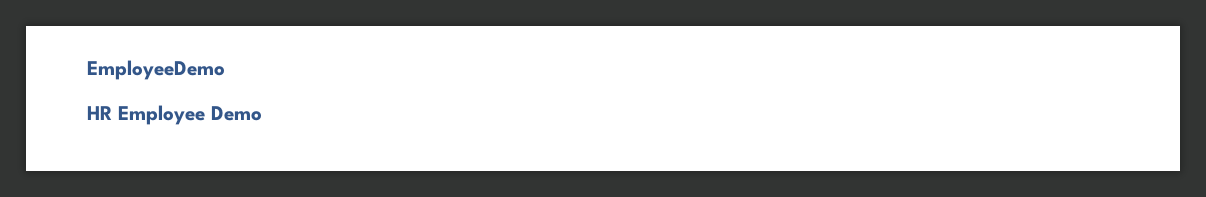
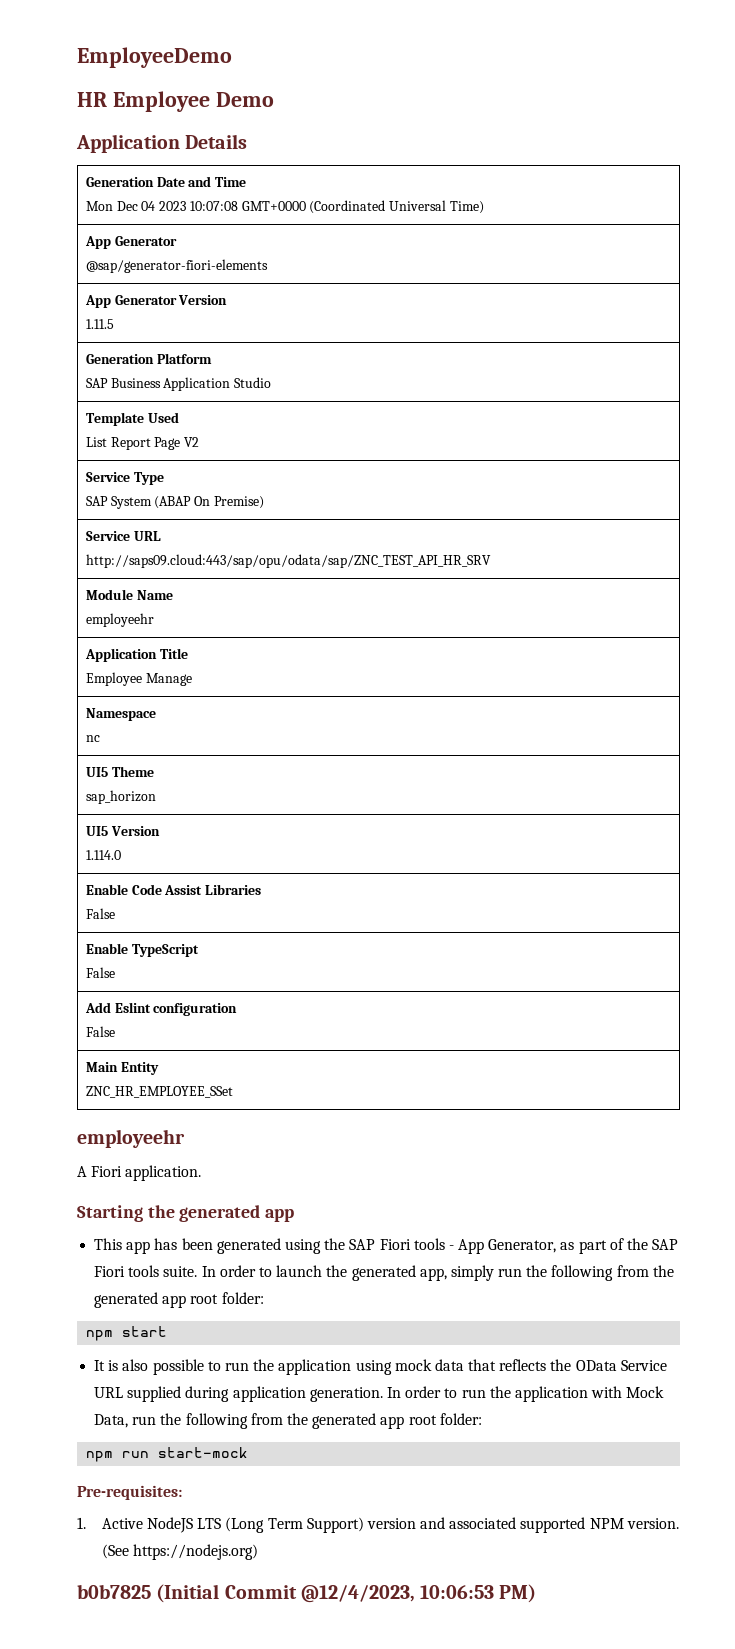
+ Application Details
+ Generation Date and Time
+ Mon Dec 04 2023 10:07:08 GMT+0000 (Coordinated Universal Time)
+ App Generator
+ @sap/generator-fiori-elements
+ App Generator Version
+ 1.11.5
+ Generation Platform
+ SAP Business Application Studio
+ Template Used
+ List Report Page V2
+ Service Type
+ SAP System (ABAP On Premise)
+ Service URL
+ http://saps09.cloud:443/sap/opu/odata/sap/ZNC_TEST_API_HR_SRV
+ Module Name
+ employeehr
+ Application Title
+ Employee Manage
+ Namespace
+ nc
+ UI5 Theme
+ sap_horizon
+ UI5 Version
+ 1.114.0
+ Enable Code Assist Libraries
+ False
+ Enable TypeScript
+ False
+ Add Eslint configuration
+ False
+ Main Entity
+ ZNC_HR_EMPLOYEE_SSet
+ employeehr
+ A Fiori application.
+ Starting the generated app
+ This app has been generated using the SAP Fiori tools - App Generator, as part of the SAP Fiori tools suite. In order to launch the generated app, simply run the following from the generated app root folder:
+ npm start
+ It is also possible to run the application using mock data that reflects the OData Service URL supplied during application generation. In order to run the application with Mock Data, run the following from the generated app root folder:
+ npm run start-mock
+ Pre-requisites:
+ 1. Active NodeJS LTS (Long Term Support) version and associated supported NPM version. (See https://nodejs.org)
+ b0b7825 (Initial Commit @12/4/2023, 10:06:53 PM)

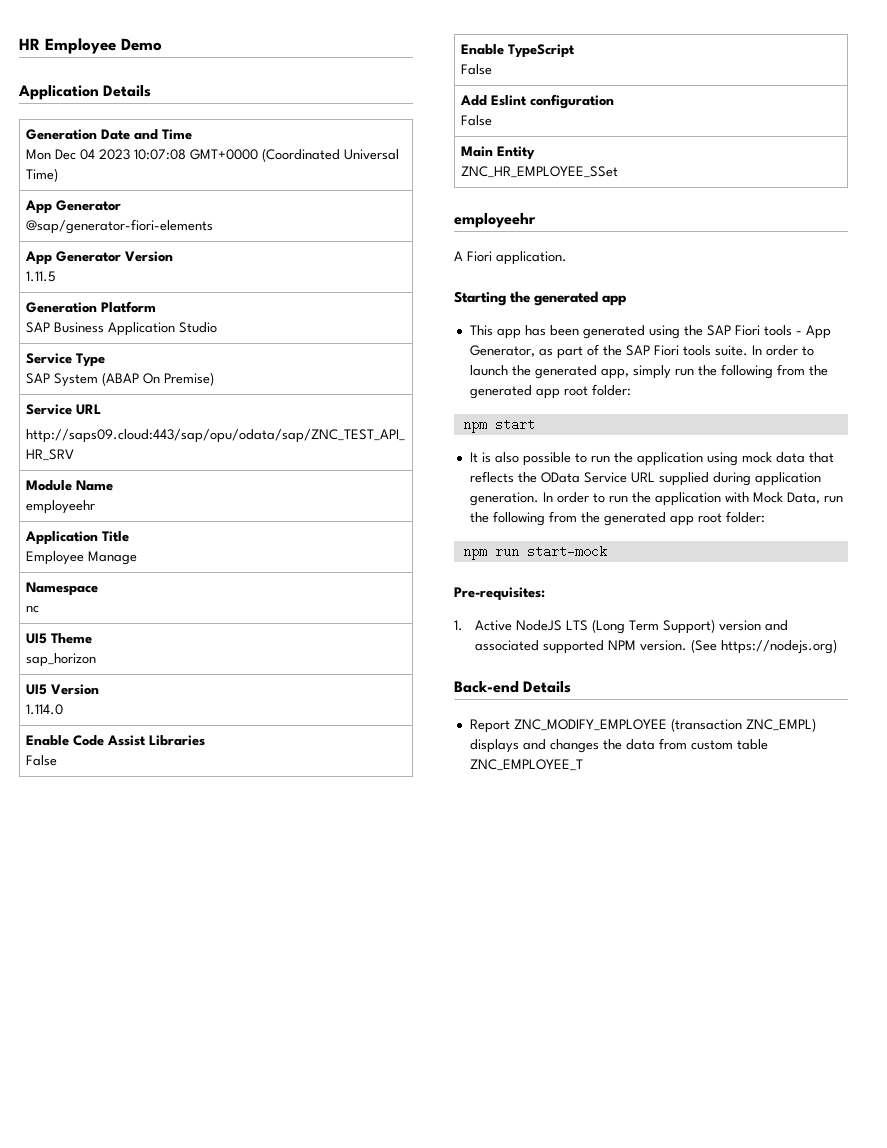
- EmployeeDemo
- Template Used
- List Report Page V2
- b0b7825 (Initial Commit @12/4/2023, 10:06:53 PM)
+ Back-end Details
+ Report ZNC_MODIFY_EMPLOYEE (transaction ZNC_EMPL) displays and changes the data from custom table ZNC_EMPLOYEE_T

